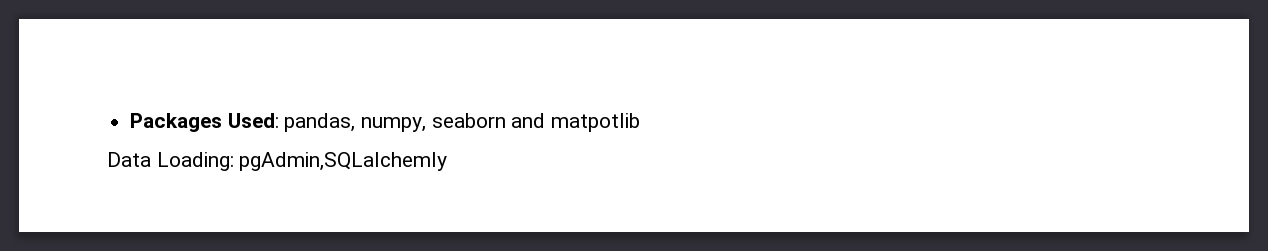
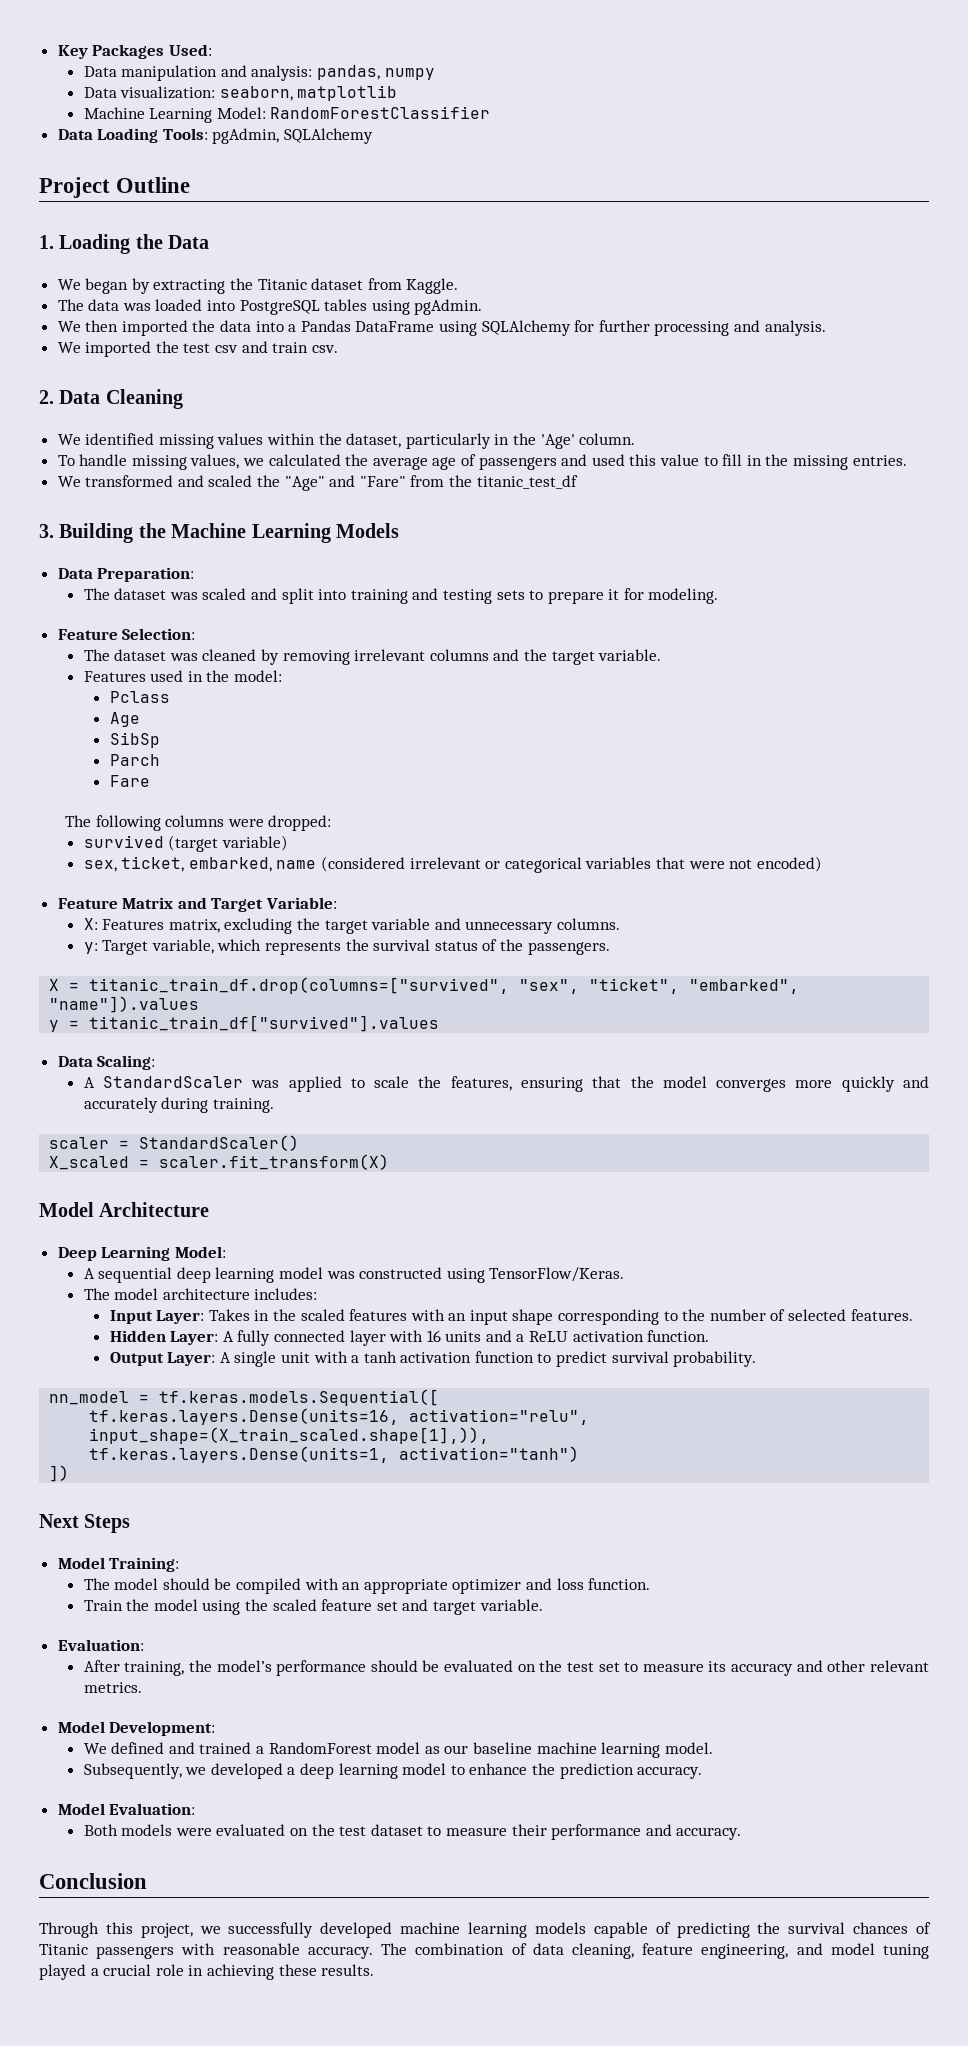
- Packages Used: pandas, numpy, seaborn and matpotlib
- Data Loading: pgAdmin,SQLalchemly
+ Key Packages Used:
+ Data manipulation and analysis: pandas, numpy
+ Data visualization: seaborn, matplotlib
+ Machine Learning Model: RandomForestClassifier
+ Data Loading Tools: pgAdmin, SQLAlchemy
+ Project Outline
+ 1. Loading the Data
+ We began by extracting the Titanic dataset from Kaggle.
+ The data was loaded into PostgreSQL tables using pgAdmin.
+ We then imported the data into a Pandas DataFrame using SQLAlchemy for further processing and analysis.
+ We imported the test csv and train csv.
+ 2. Data Cleaning
+ We identified missing values within the dataset, particularly in the 'Age' column.
+ To handle missing values, we calculated the average age of passengers and used this value to fill in the missing entries.
+ We transformed and scaled the "Age" and "Fare" from the titanic_test_df
+ 3. Building the Machine Learning Models
+ Data Preparation:
+ The dataset was scaled and split into training and testing sets to prepare it for modeling.
+ Feature Selection:
+ The dataset was cleaned by removing irrelevant columns and the target variable.
+ Features used in the model:
+ Pclass
+ Age
+ SibSp
+ Parch
+ Fare
+ The following columns were dropped:
+ survived (target variable)
+ sex, ticket, embarked, name (considered irrelevant or categorical variables that were not encoded)
+ Feature Matrix and Target Variable:
+ X: Features matrix, excluding the target variable and unnecessary columns.
+ y: Target variable, which represents the survival status of the passengers.
+ X = titanic_train_df.drop(columns=["survived", "sex", "ticket", "embarked", "name"]).values
+ y = titanic_train_df["survived"].values
+ Data Scaling:
+ A StandardScaler was applied to scale the features, ensuring that the model converges more quickly and accurately during training.
+ scaler = StandardScaler()
+ X_scaled = scaler.fit_transform(X)
+ Model Architecture
+ Deep Learning Model:
+ A sequential deep learning model was constructed using TensorFlow/Keras.
+ The model architecture includes:
+ Input Layer: Takes in the scaled features with an input shape corresponding to the number of selected features.
+ Hidden Layer: A fully connected layer with 16 units and a ReLU activation function.
+ Output Layer: A single unit with a tanh activation function to predict survival probability.
+ nn_model = tf.keras.models.Sequential([
+ tf.keras.layers.Dense(units=16, activation="relu", input_shape=(X_train_scaled.shape[1],)),
+ tf.keras.layers.Dense(units=1, activation="tanh")
+ ])
+ Next Steps
+ Model Training:
+ The model should be compiled with an appropriate optimizer and loss function.
+ Train the model using the scaled feature set and target variable.
+ Evaluation:
+ After training, the model’s performance should be evaluated on the test set to measure its accuracy and other relevant metrics.
+ Model Development:
+ We defined and trained a RandomForest model as our baseline machine learning model.
+ Subsequently, we developed a deep learning model to enhance the prediction accuracy.
+ Model Evaluation:
+ Both models were evaluated on the test dataset to measure their performance and accuracy.
+ Conclusion
+ Through this project, we successfully developed machine learning models capable of predicting the survival chances of Titanic passengers with reasonable accuracy. The combination of data cleaning, feature engineering, and model tuning played a crucial role in achieving these results.

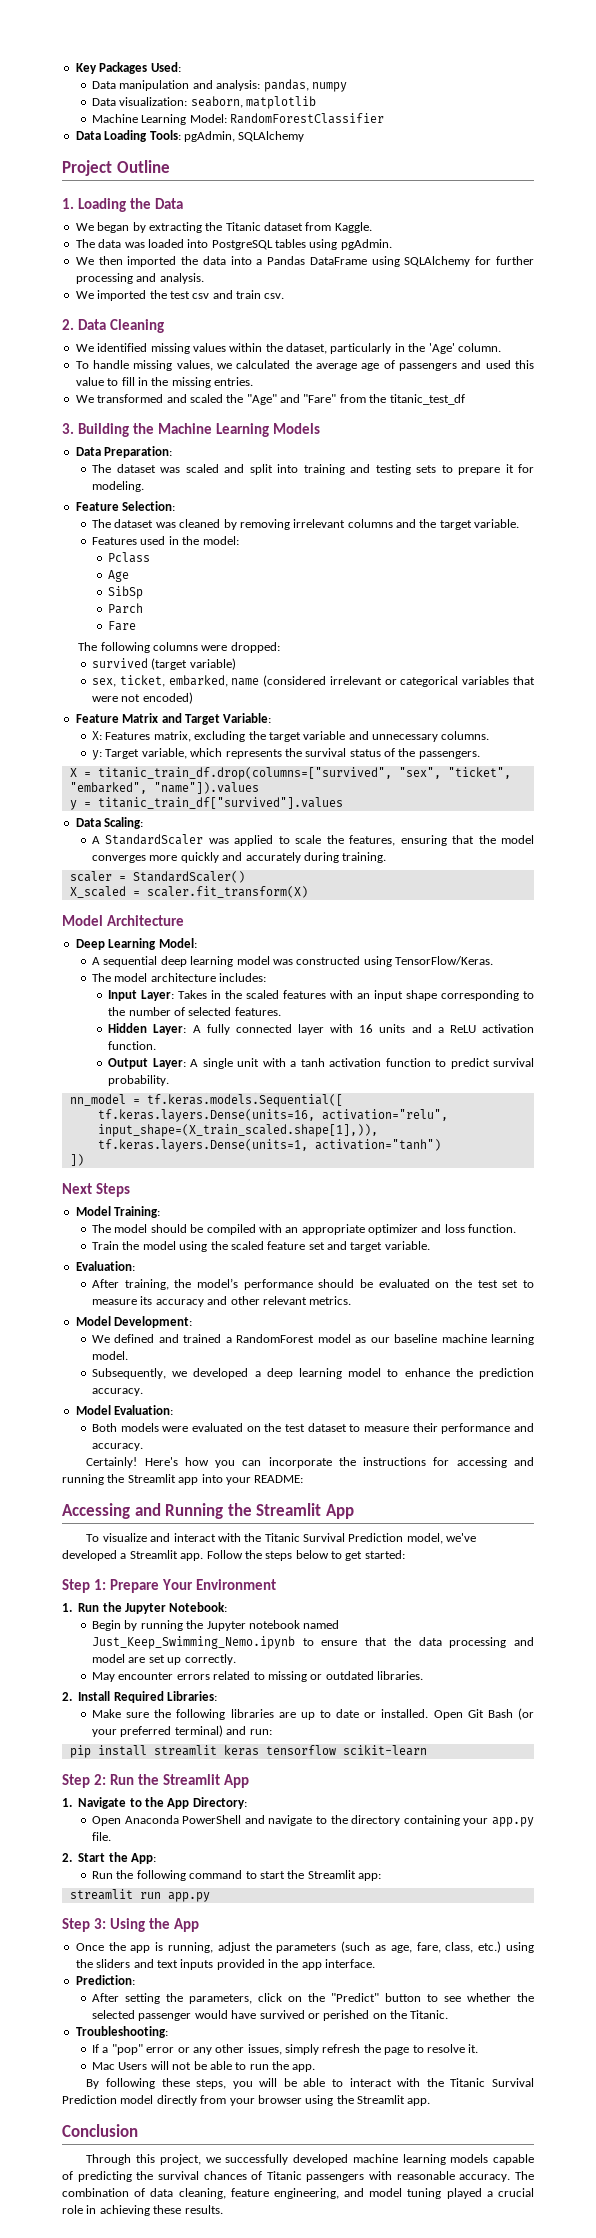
+ Certainly! Here's how you can incorporate the instructions for accessing and running the Streamlit app into your README:
+ Accessing and Running the Streamlit App
+ To visualize and interact with the Titanic Survival Prediction model, we've developed a Streamlit app. Follow the steps below to get started:
+ Step 1: Prepare Your Environment
+ 1. Run the Jupyter Notebook:
+ Begin by running the Jupyter notebook named Just_Keep_Swimming_Nemo.ipynb to ensure that the data processing and model are set up correctly.
+ May encounter errors related to missing or outdated libraries.
+ 2. Install Required Libraries:
+ Make sure the following libraries are up to date or installed. Open Git Bash (or your preferred terminal) and run:
+ pip install streamlit keras tensorflow scikit-learn
+ Step 2: Run the Streamlit App
+ 1. Navigate to the App Directory:
+ Open Anaconda PowerShell and navigate to the directory containing your app.py file.
+ 2. Start the App:
+ Run the following command to start the Streamlit app:
+ streamlit run app.py
+ Step 3: Using the App
+ Once the app is running, adjust the parameters (such as age, fare, class, etc.) using the sliders and text inputs provided in the app interface.
+ Prediction:
+ After setting the parameters, click on the "Predict" button to see whether the selected passenger would have survived or perished on the Titanic.
+ Troubleshooting:
+ If a "pop" error or any other issues, simply refresh the page to resolve it.
+ Mac Users will not be able to run the app.
+ By following these steps, you will be able to interact with the Titanic Survival Prediction model directly from your browser using the Streamlit app.

